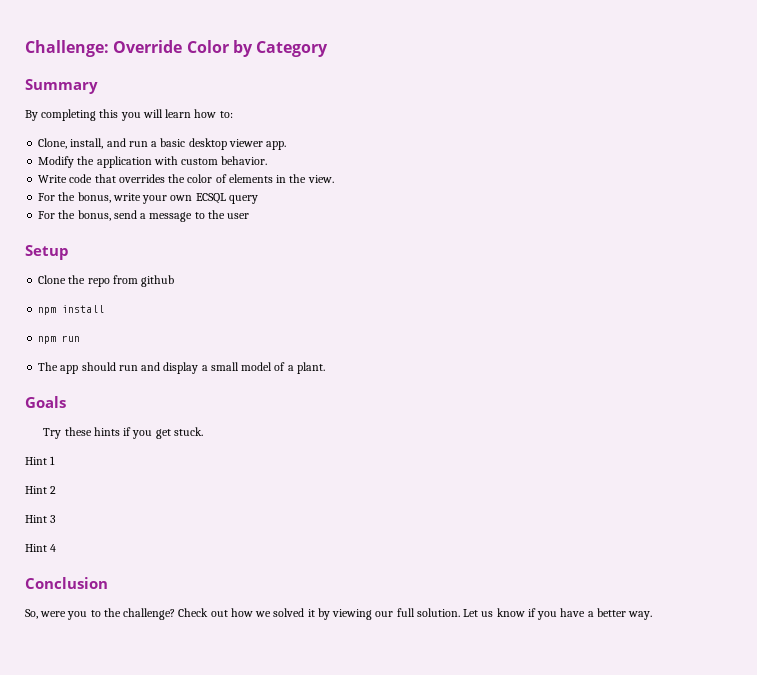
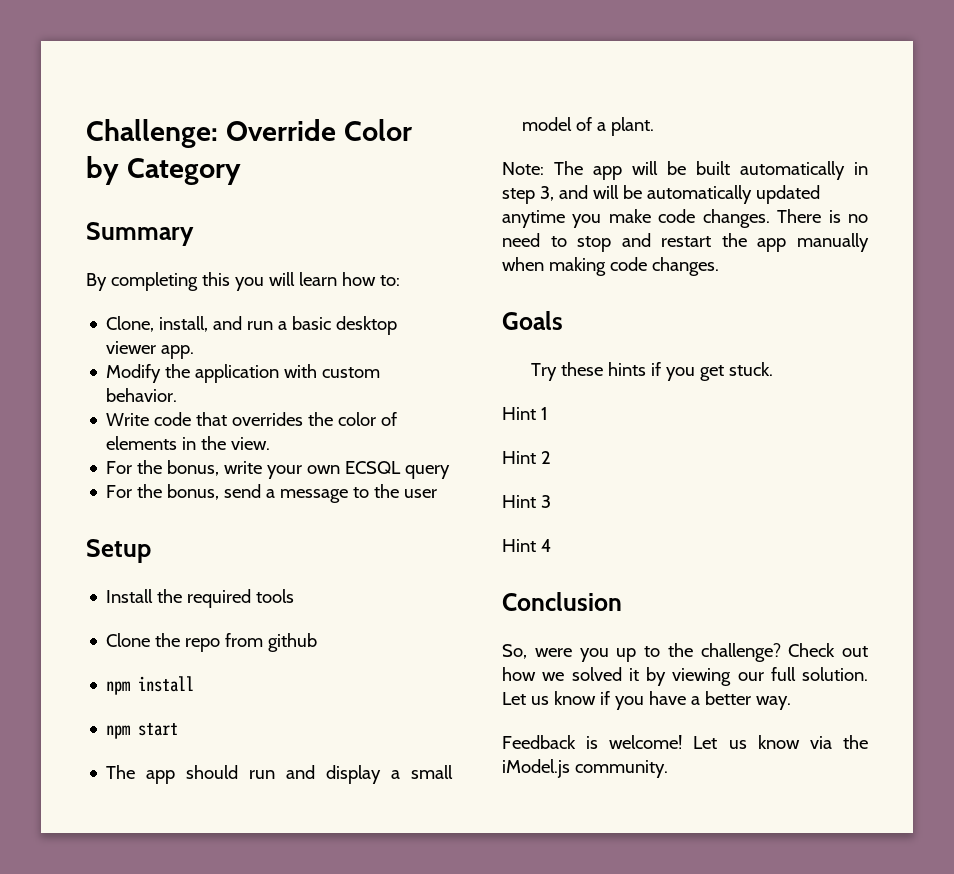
+ Install the required tools
- npm run
+ npm start
+ Note: The app will be built automatically in step 3, and will be automatically updated anytime you make code changes. There is no need to stop and restart the app manually when making code changes.
- So, were you to the challenge?
+ So, were you up to the challenge?
+ Feedback is welcome! Let us know via the iModel.js community.

